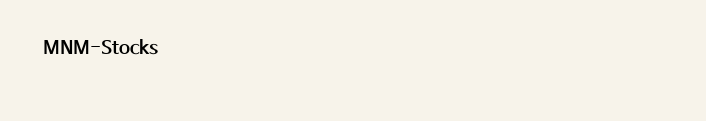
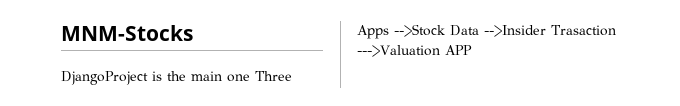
+ DjangoProject is the main one Three Apps -->Stock Data -->Insider Trasaction --->Valuation APP

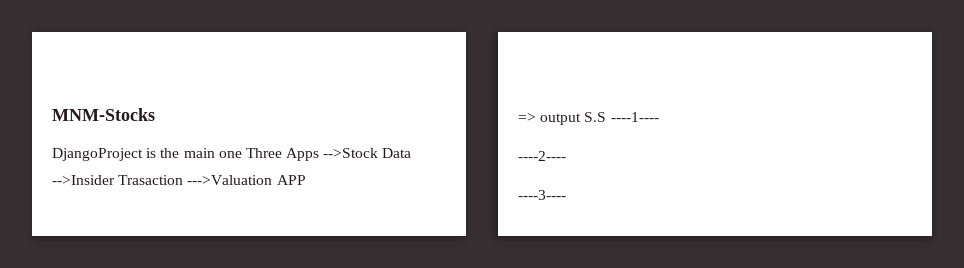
+ => output S.S ----1----
+ ----2----
+ ----3----

